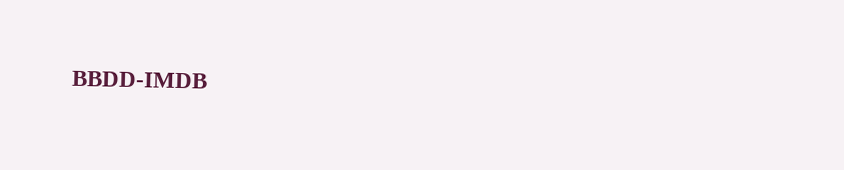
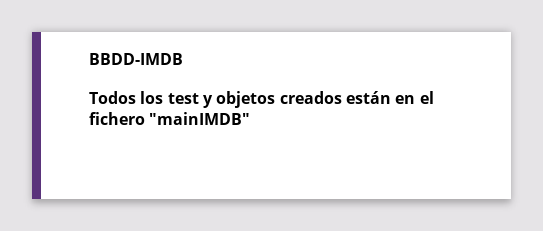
+ Todos los test y objetos creados están en el fichero "mainIMDB"

